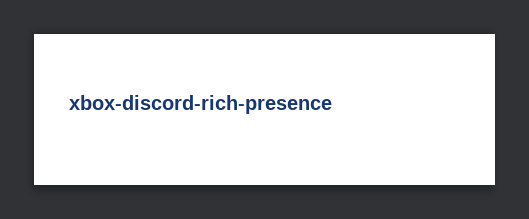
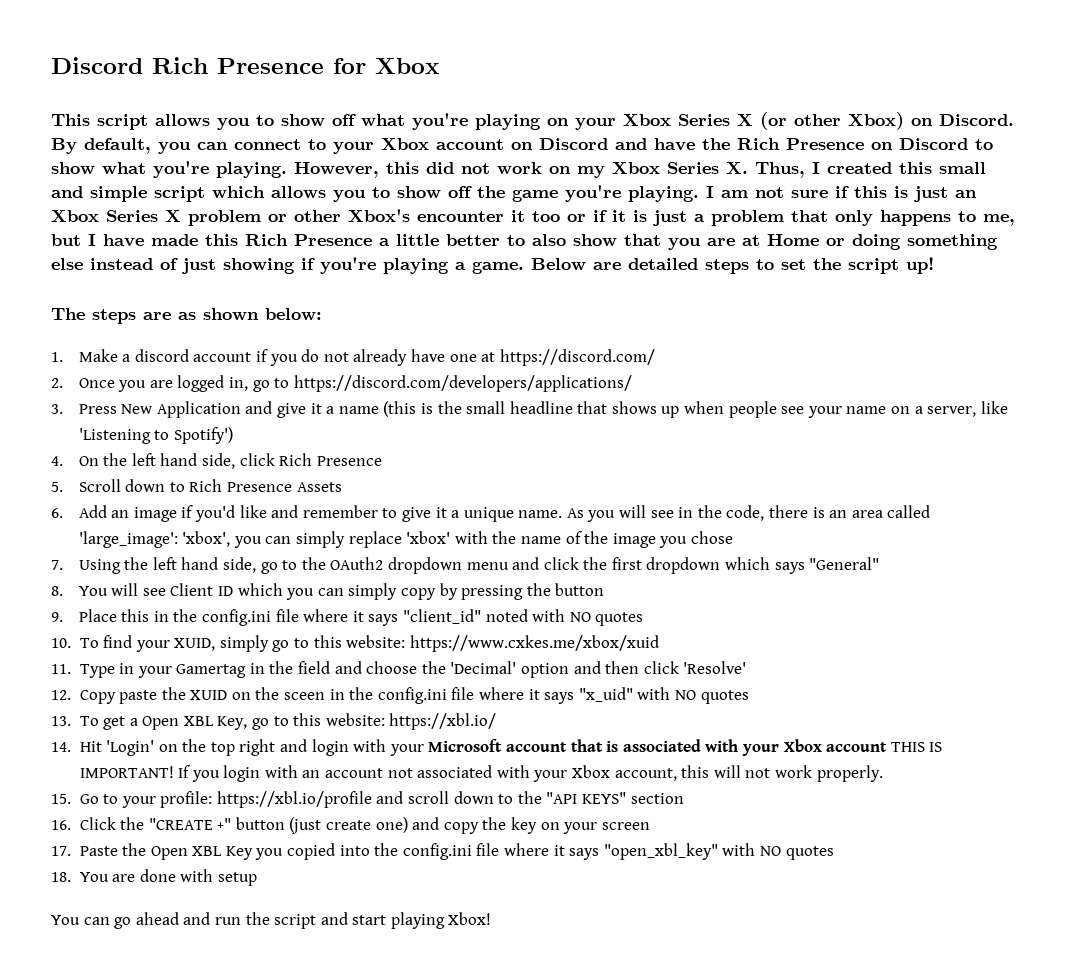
- xbox-discord-rich-presence
+ Discord Rich Presence for Xbox
+ This script allows you to show off what you're playing on your Xbox Series X (or other Xbox) on Discord. By default, you can connect to your Xbox account on Discord and have the Rich Presence on Discord to show what you're playing. However, this did not work on my Xbox Series X. Thus, I created this small and simple script which allows you to show off the game you're playing. I am not sure if this is just an Xbox Series X problem or other Xbox's encounter it too or if it is just a problem that only happens to me, but I have made this Rich Presence a little better to also show that you are at Home or doing something else instead of just showing if you're playing a game. Below are detailed steps to set the script up!
+ The steps are as shown below:
+ 1. Make a discord account if you do not already have one at https://discord.com/
+ 2. Once you are logged in, go to https://discord.com/developers/applications/
+ 3. Press New Application and give it a name (this is the small headline that shows up when people see your name on a server, like 'Listening to Spotify')
+ 4. On the left hand side, click Rich Presence
+ 5. Scroll down to Rich Presence Assets
+ 6. Add an image if you'd like and remember to give it a unique name. As you will see in the code, there is an area called 'large_image': 'xbox', you can simply replace 'xbox' with the name of the image you chose
+ 7. Using the left hand side, go to the OAuth2 dropdown menu and click the first dropdown which says "General"
+ 8. You will see Client ID which you can simply copy by pressing the button
+ 9. Place this in the config.ini file where it says "client_id" noted with NO quotes
+ 10. To find your XUID, simply go to this website: https://www.cxkes.me/xbox/xuid
+ 11. Type in your Gamertag in the field and choose the 'Decimal' option and then click 'Resolve'
+ 12. Copy paste the XUID on the sceen in the config.ini file where it says "x_uid" with NO quotes
+ 13. To get a Open XBL Key, go to this website: https://xbl.io/
+ 14. Hit 'Login' on the top right and login with your Microsoft account that is associated with your Xbox account THIS IS IMPORTANT! If you login with an account not associated with your Xbox account, this will not work properly.
+ 15. Go to your profile: https://xbl.io/profile and scroll down to the "API KEYS" section
+ 16. Click the "CREATE +" button (just create one) and copy the key on your screen
+ 17. Paste the Open XBL Key you copied into the config.ini file where it says "open_xbl_key" with NO quotes
+ 18. You are done with setup
+ You can go ahead and run the script and start playing Xbox!

